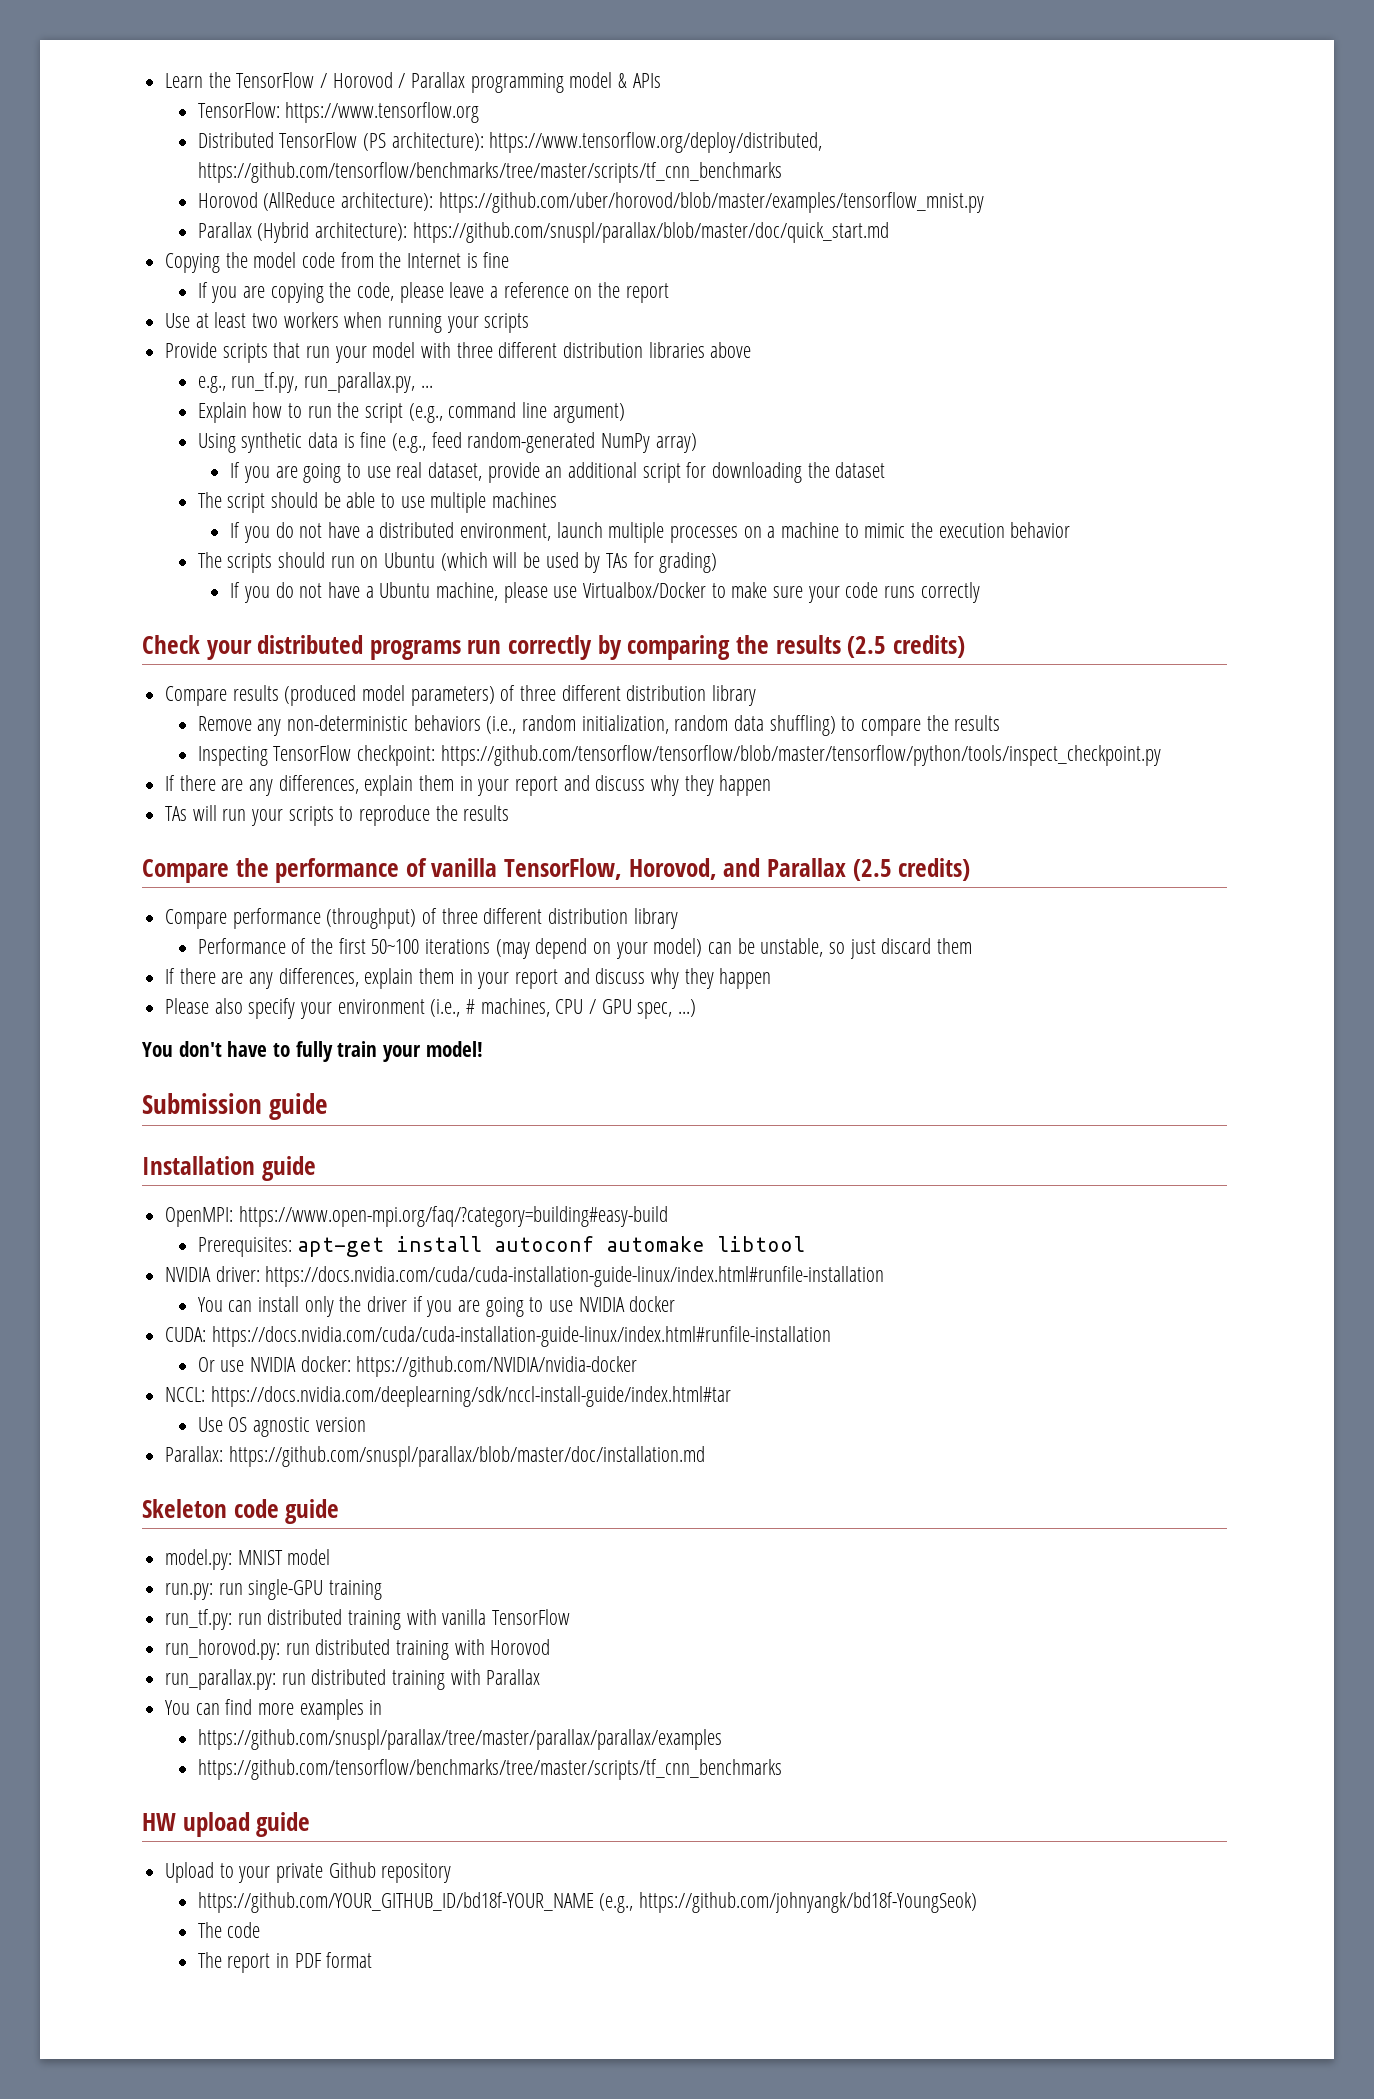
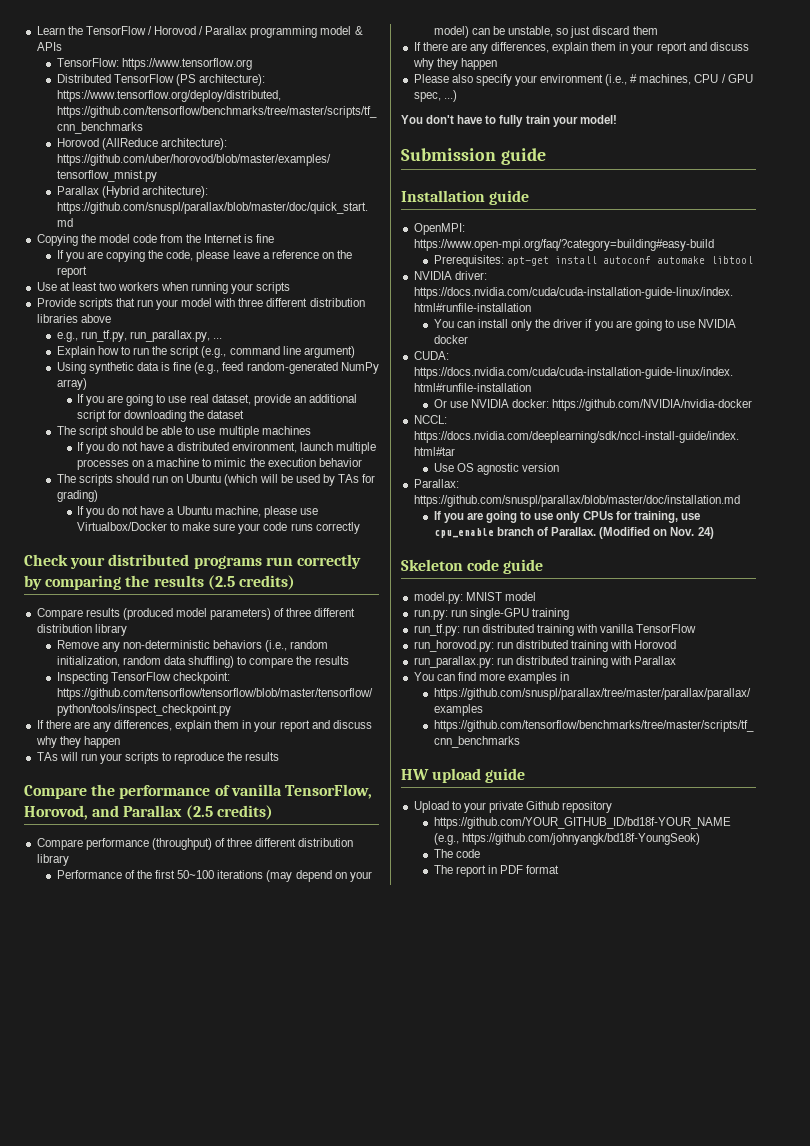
+ If you are going to use only CPUs for training, use cpu_enable branch of Parallax. (Modified on Nov. 24)

